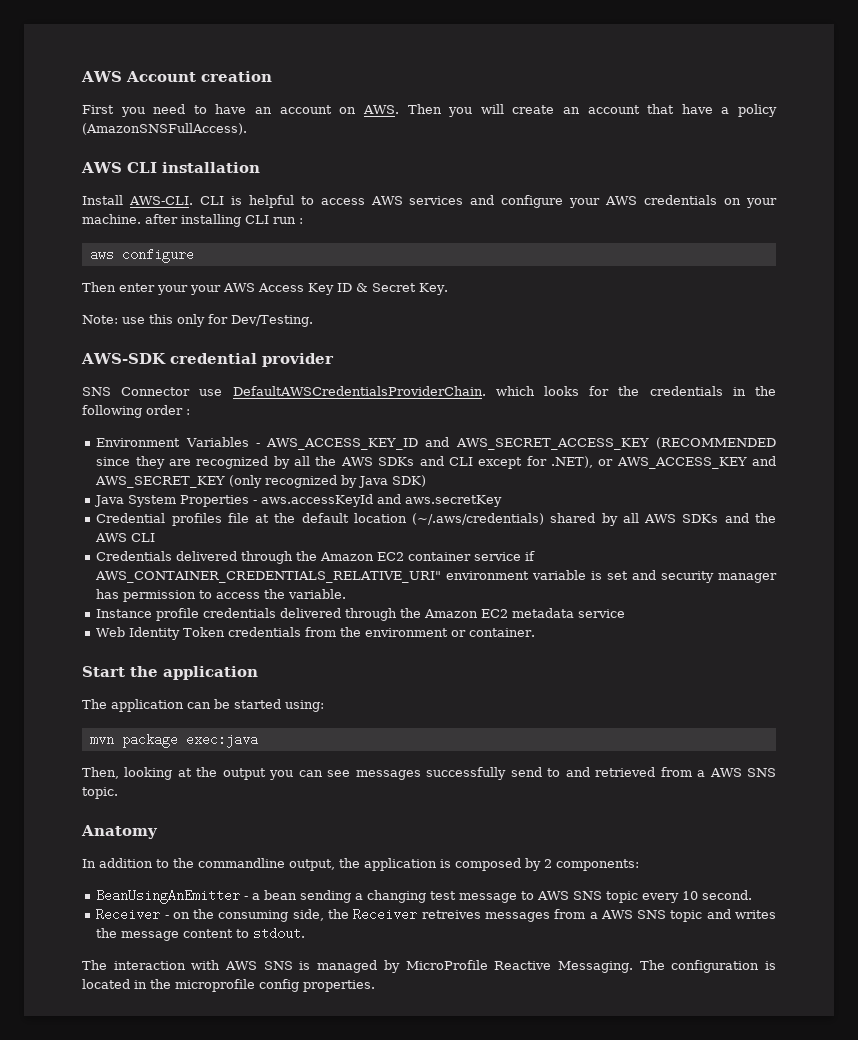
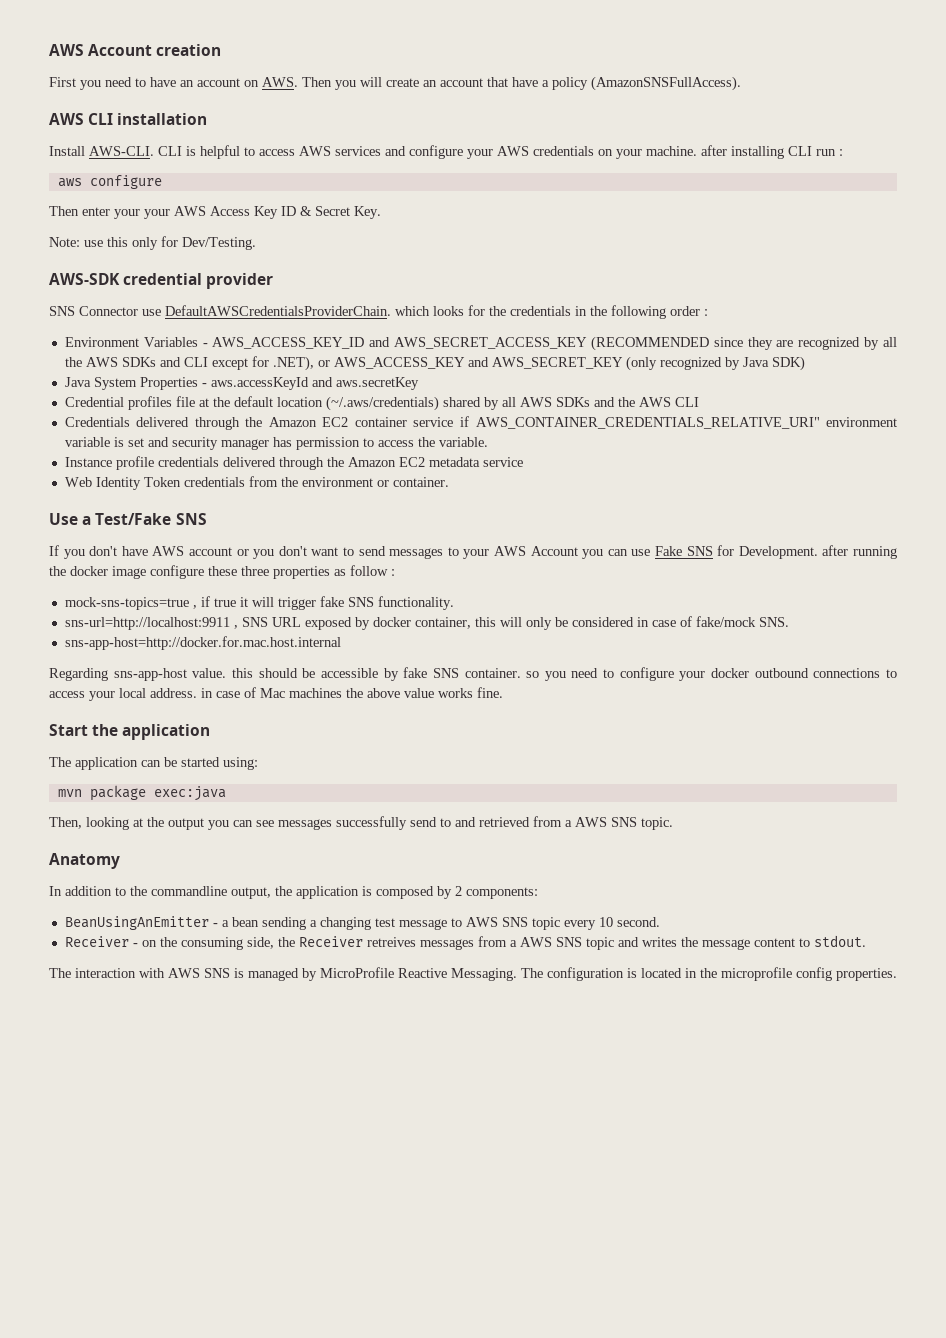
+ Use a Test/Fake SNS
+ If you don't have AWS account or you don't want to send messages to your AWS Account you can use Fake SNS for Development. after running the docker image configure these three properties as follow :
+ mock-sns-topics=true , if true it will trigger fake SNS functionality.
+ sns-url=http://localhost:9911 , SNS URL exposed by docker container, this will only be considered in case of fake/mock SNS.
+ sns-app-host=http://docker.for.mac.host.internal
+ Regarding sns-app-host value. this should be accessible by fake SNS container. so you need to configure your docker outbound connections to access your local address. in case of Mac machines the above value works fine.

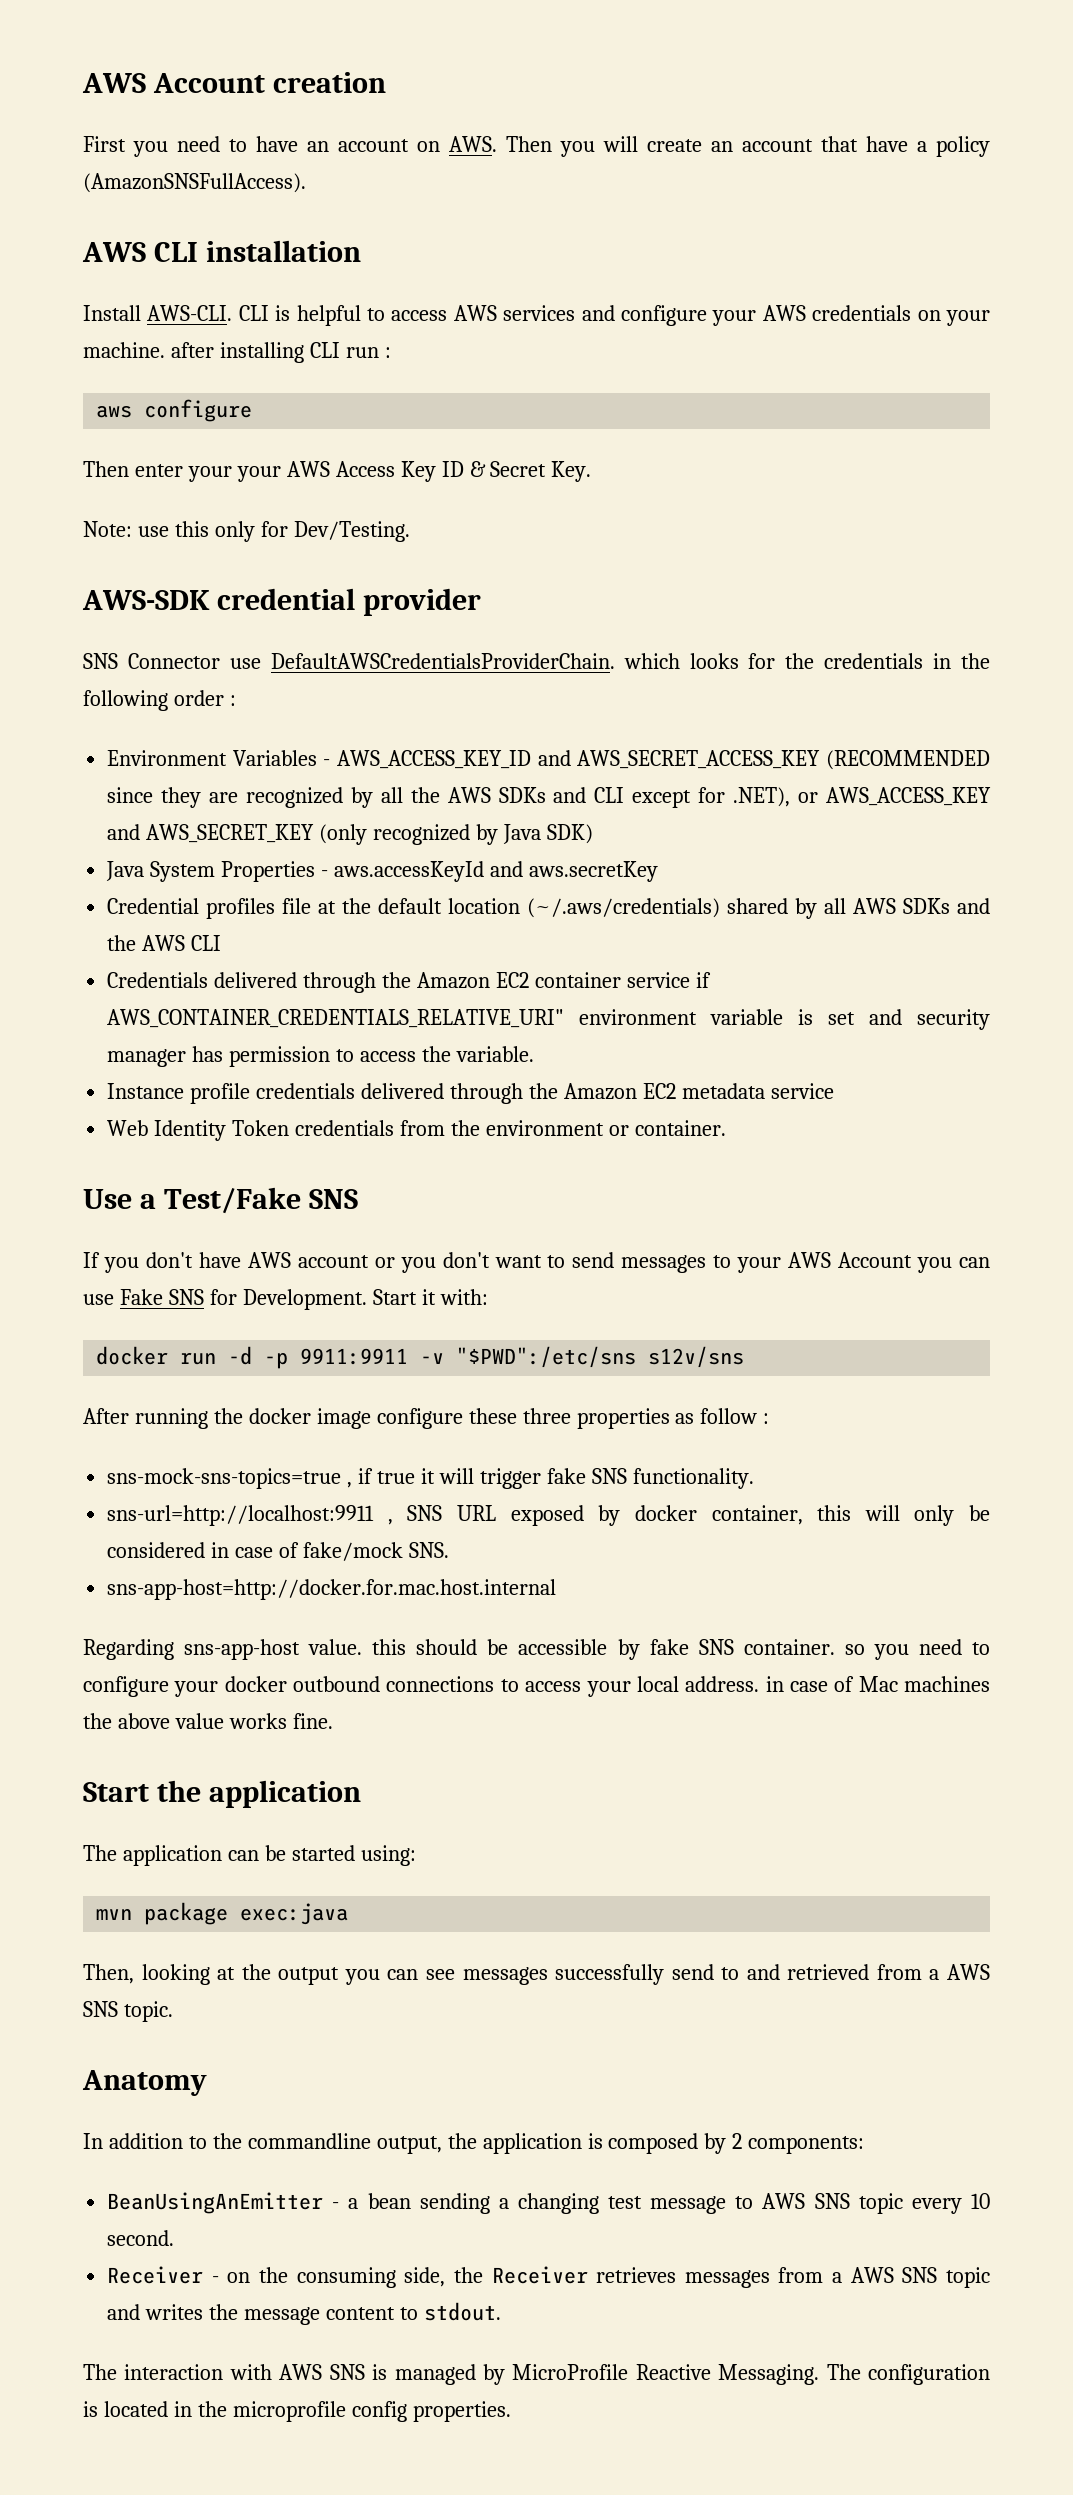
- If you don't have AWS account or you don't want to send messages to your AWS Account you can use Fake SNS for Development. after running the docker image configure these three properties as follow :
+ If you don't have AWS account or you don't want to send messages to your AWS Account you can use Fake SNS for Development. Start it with:
+ docker run -d -p 9911:9911 -v "$PWD":/etc/sns s12v/sns
+ After running the docker image configure these three properties as follow :
- mock-sns-topics=true , if true it will trigger fake SNS functionality.
+ sns-mock-sns-topics=true , if true it will trigger fake SNS functionality.
- Receiver - on the consuming side, the Receiver retreives messages from a AWS SNS topic and writes the message content to stdout.
+ Receiver - on the consuming side, the Receiver retrieves messages from a AWS SNS topic and writes the message content to stdout.

